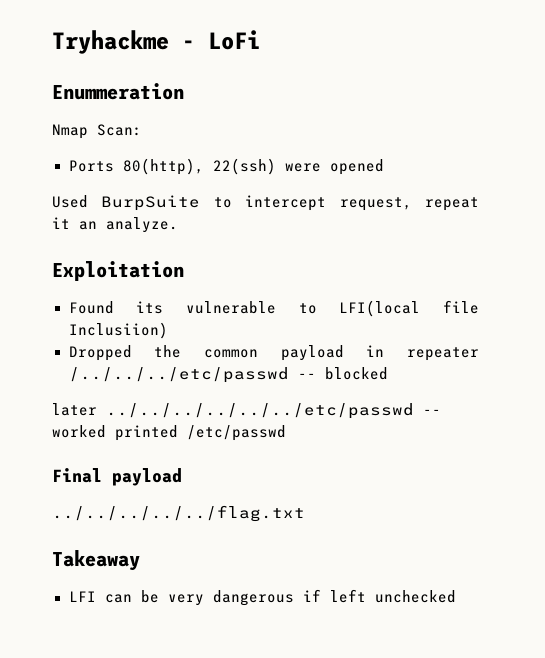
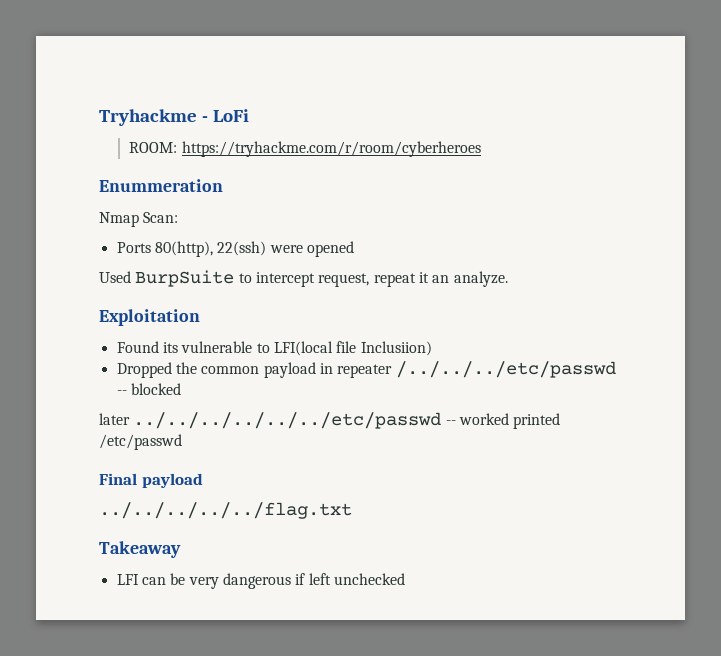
+ ROOM: https://tryhackme.com/r/room/cyberheroes

